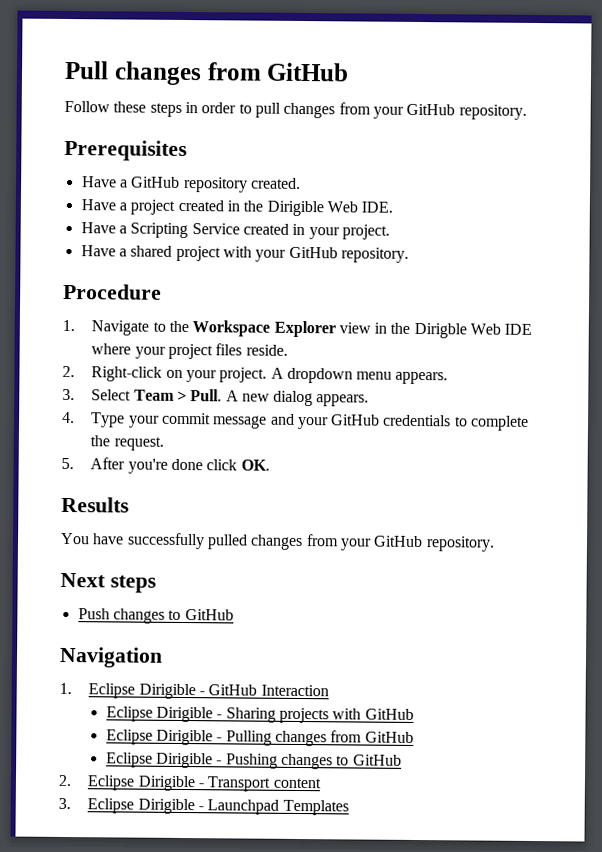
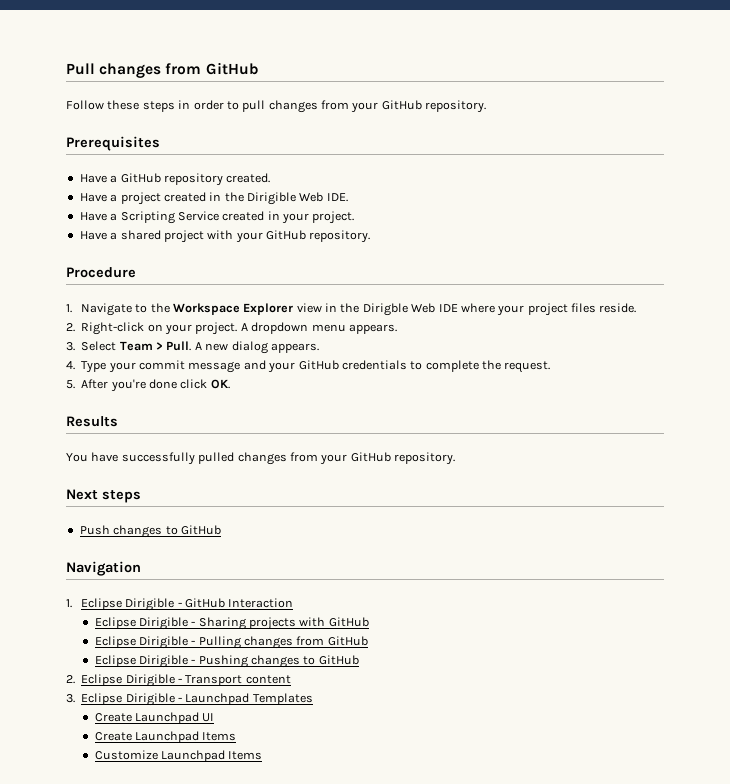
+ Create Launchpad UI
+ Create Launchpad Items
+ Customize Launchpad Items

